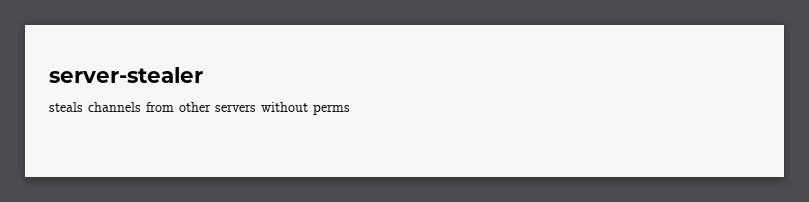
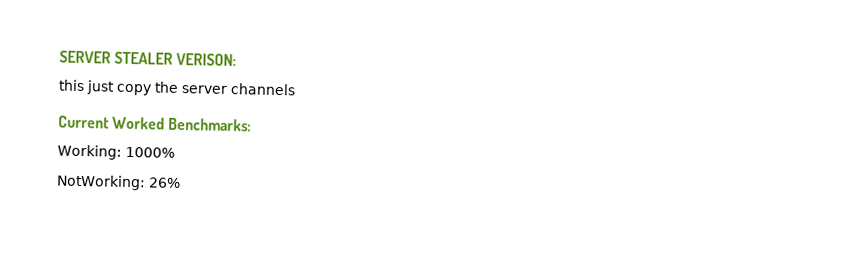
- server-stealer
- steals channels from other servers without perms
+ SERVER STEALER VERISON:
+ this just copy the server channels
+ Current Worked Benchmarks:
+ Working: 1000%
+ NotWorking: 26%

